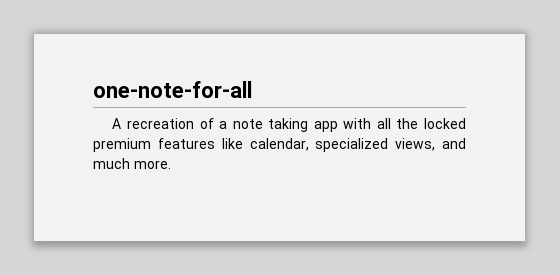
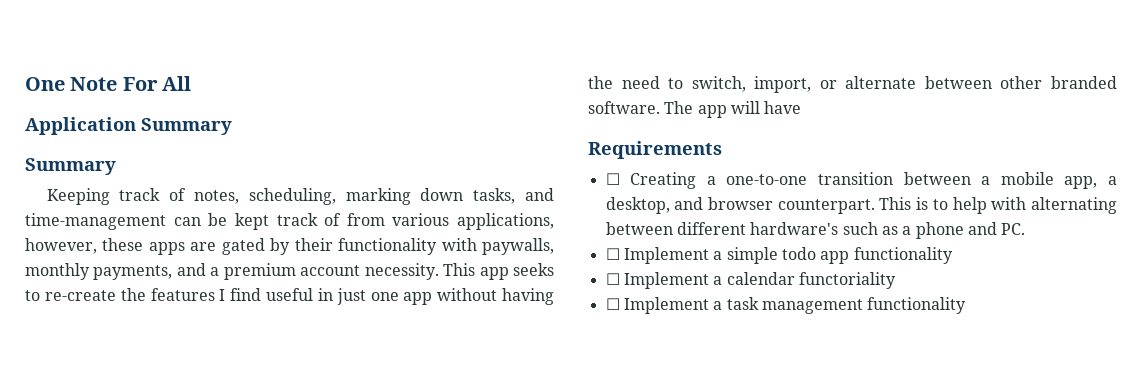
- one-note-for-all
- A recreation of a note taking app with all the locked premium features like calendar, specialized views, and much more.
+ One Note For All
+ Application Summary
+ Summary
+ Keeping track of notes, scheduling, marking down tasks, and time-management can be kept track of from various applications, however, these apps are gated by their functionality with paywalls, monthly payments, and a premium account necessity. This app seeks to re-create the features I find useful in just one app without having the need to switch, import, or alternate between other branded software. The app will have
+ Requirements
+ ☐ Creating a one-to-one transition between a mobile app, a desktop, and browser counterpart. This is to help with alternating between different hardware's such as a phone and PC.
+ ☐ Implement a simple todo app functionality
+ ☐ Implement a calendar functoriality
+ ☐ Implement a task management functionality

